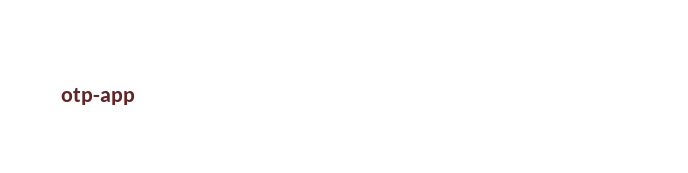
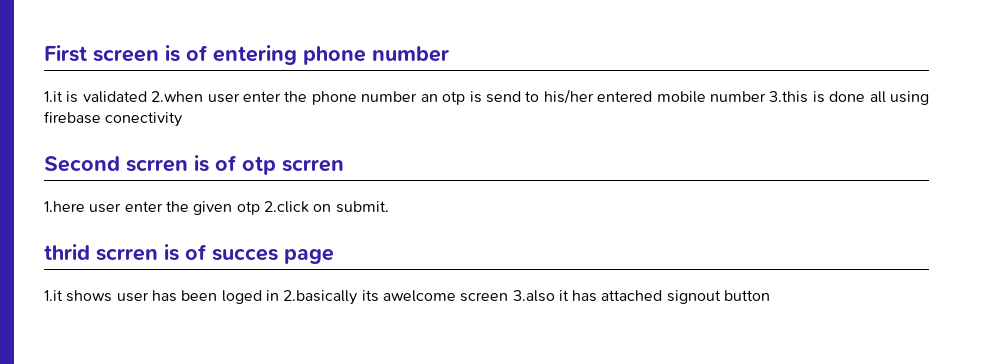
- otp-app
+ First screen is of entering phone number
+ 1.it is validated 2.when user enter the phone number an otp is send to his/her entered mobile number 3.this is done all using firebase conectivity
+ Second scrren is of otp scrren
+ 1.here user enter the given otp 2.click on submit.
+ thrid scrren is of succes page
+ 1.it shows user has been loged in 2.basically its awelcome screen 3.also it has attached signout button

